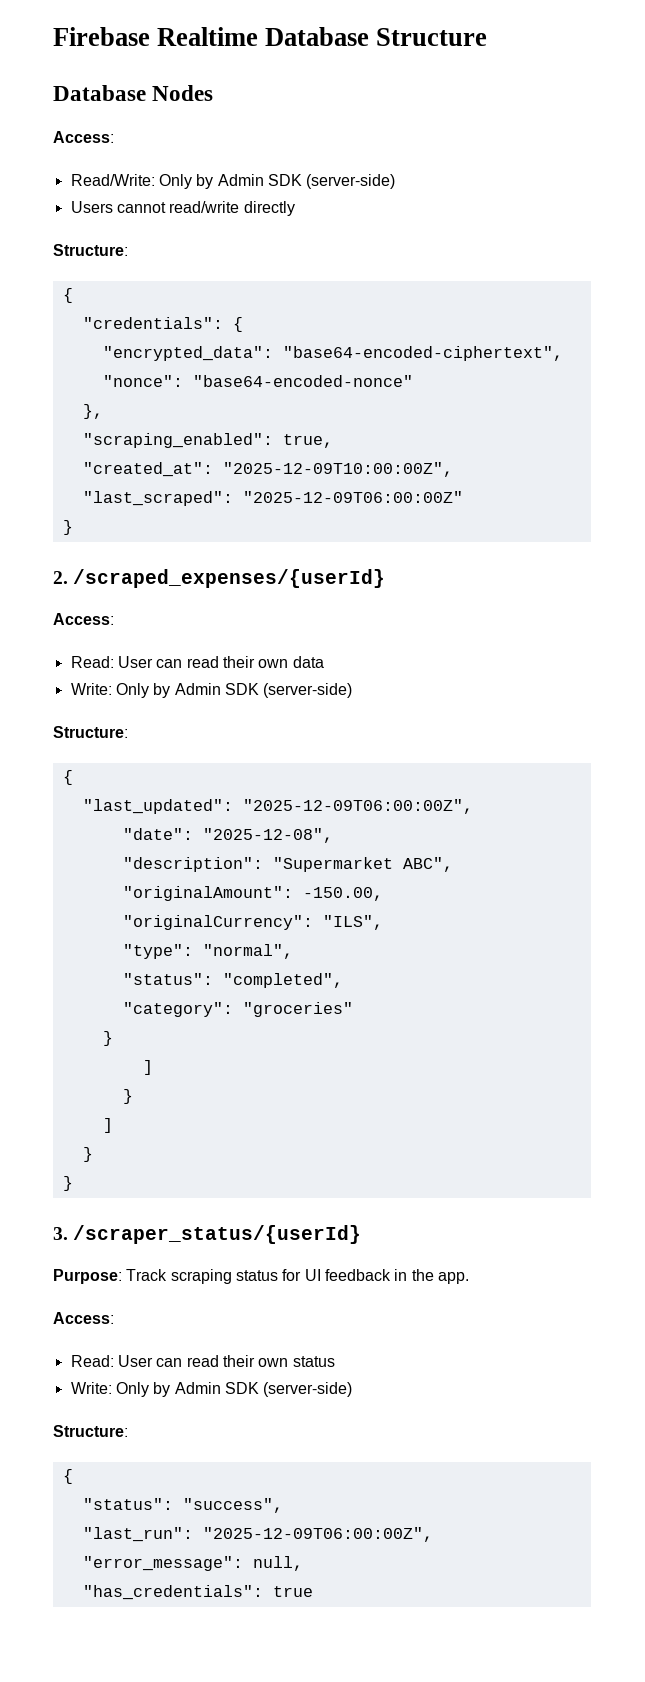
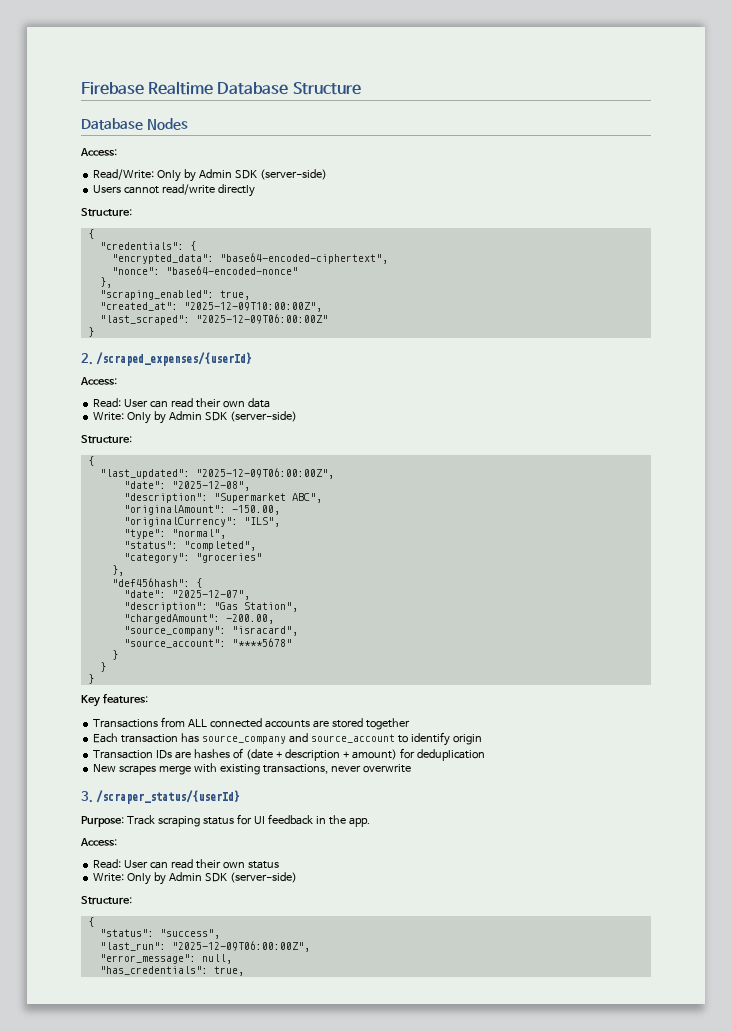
  "category": "groceries"
- }
- ]
- }
- ]
+ },
+ "def456hash": {
+ "date": "2025-12-07",
+ "description": "Gas Station",
+ "chargedAmount": -200.00,
+ "source_company": "isracard",
+ "source_account": "****5678"
  }
  }
+ }
+ Key features:
+ Transactions from ALL connected accounts are stored together
+ Each transaction has source_company and source_account to identify origin
+ Transaction IDs are hashes of (date + description + amount) for deduplication
+ New scrapes merge with existing transactions, never overwrite
- "has_credentials": true
+ "has_credentials": true,

